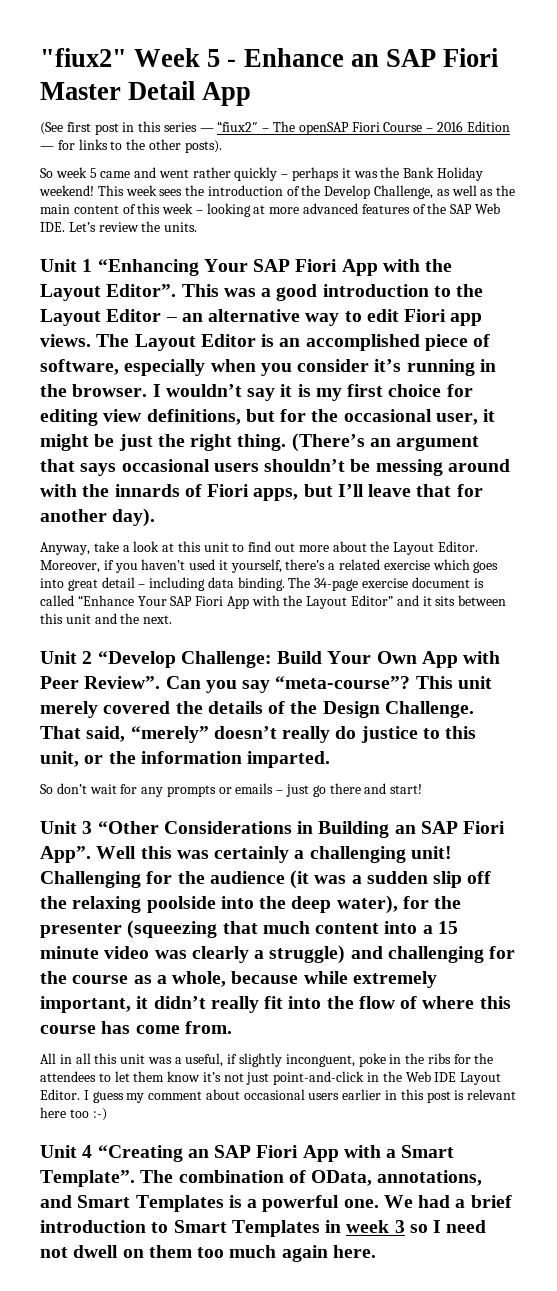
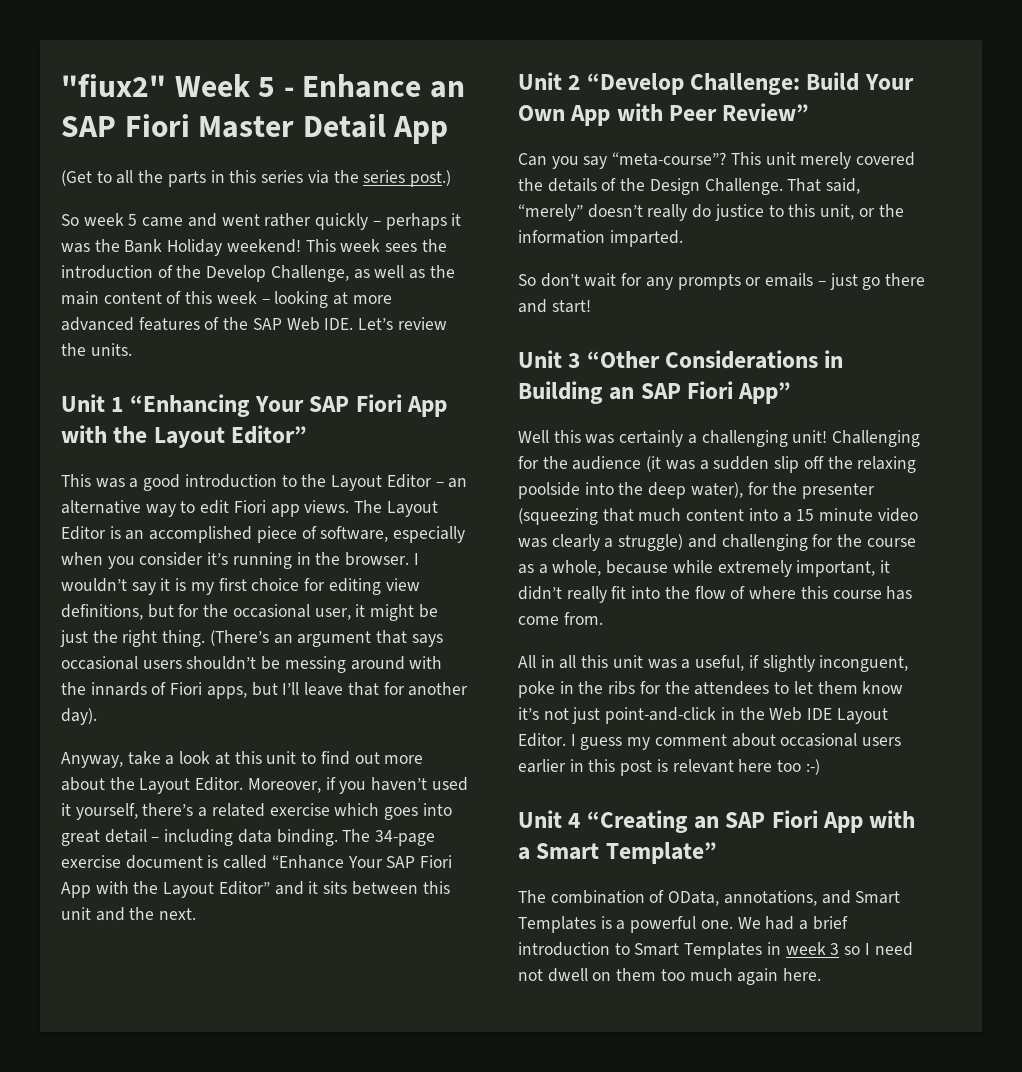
- (See first post in this series — “fiux2″ – The openSAP Fiori Course – 2016 Edition — for links to the other posts).
+ (Get to all the parts in this series via the series post.)
- Unit 1 “Enhancing Your SAP Fiori App with the Layout Editor”. This was a good introduction to the Layout Editor – an alternative way to edit Fiori app views.
+ Unit 1 “Enhancing Your SAP Fiori App with the Layout Editor”
+ This was a good introduction to the Layout Editor – an alternative way to edit Fiori app views.
- Unit 2 “Develop Challenge: Build Your Own App with Peer Review”. Can you say “meta-course”?
+ Unit 2 “Develop Challenge: Build Your Own App with Peer Review”
+ Can you say “meta-course”?
- Unit 3 “Other Considerations in Building an SAP Fiori App”. Well this was certainly a challenging unit!
+ Unit 3 “Other Considerations in Building an SAP Fiori App”
+ Well this was certainly a challenging unit!
- Unit 4 “Creating an SAP Fiori App with a Smart Template”. The combination of OData, annotations, and Smart Templates is a powerful one.
+ Unit 4 “Creating an SAP Fiori App with a Smart Template”
+ The combination of OData, annotations, and Smart Templates is a powerful one.

